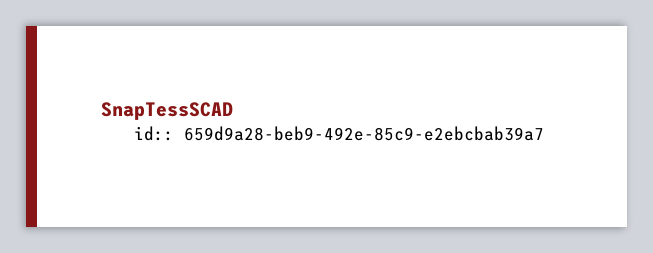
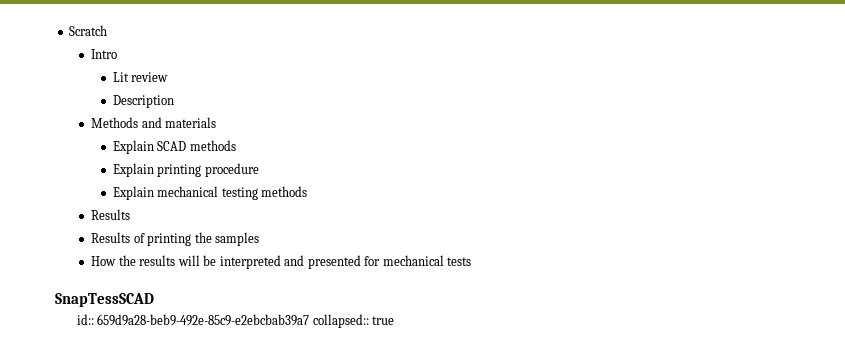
+ Scratch
+ Intro
+ Lit review
+ Description
+ Methods and materials
+ Explain SCAD methods
+ Explain printing procedure
+ Explain mechanical testing methods
+ Results
+ Results of printing the samples
+ How the results will be interpreted and presented for mechanical tests
- id:: 659d9a28-beb9-492e-85c9-e2ebcbab39a7
+ id:: 659d9a28-beb9-492e-85c9-e2ebcbab39a7 collapsed:: true

